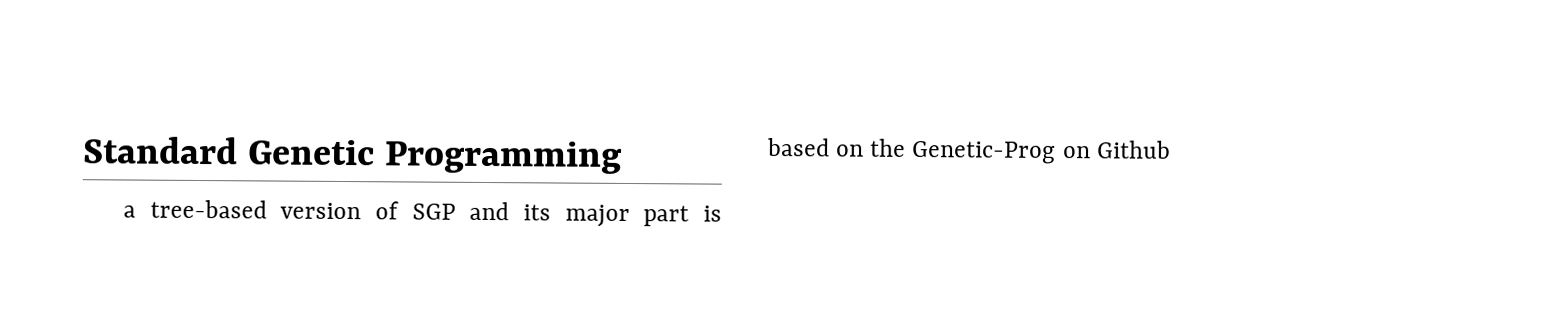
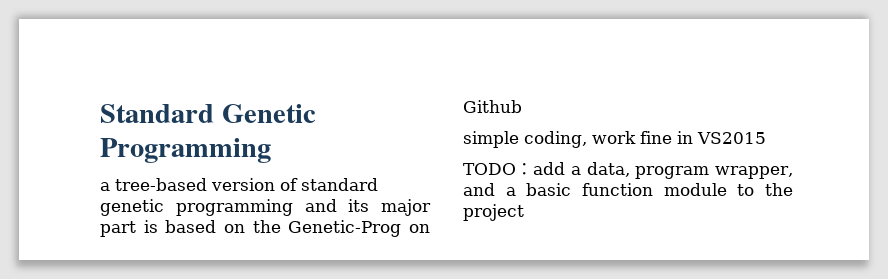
- a tree-based version of SGP and its major part is based on the Genetic-Prog on Github
+ a tree-based version of standard genetic programming and its major part is based on the Genetic-Prog on Github
+ simple coding, work fine in VS2015
+ TODO：add a data, program wrapper, and a basic function module to the project

